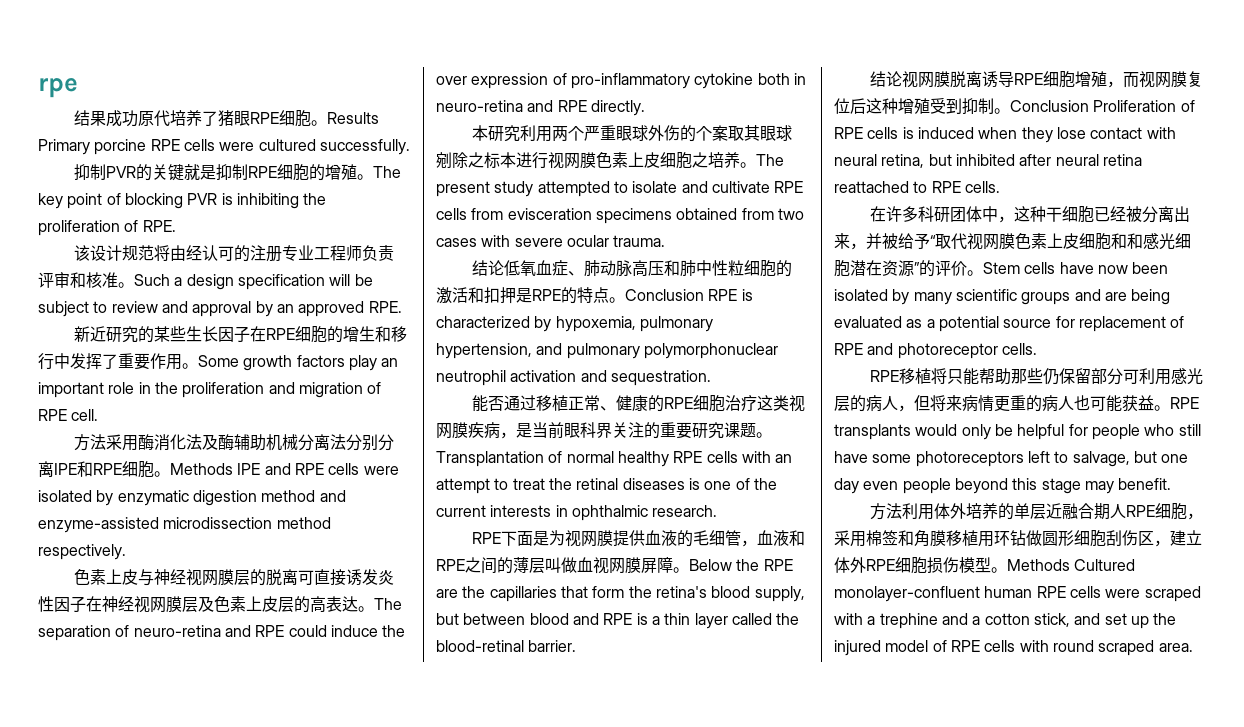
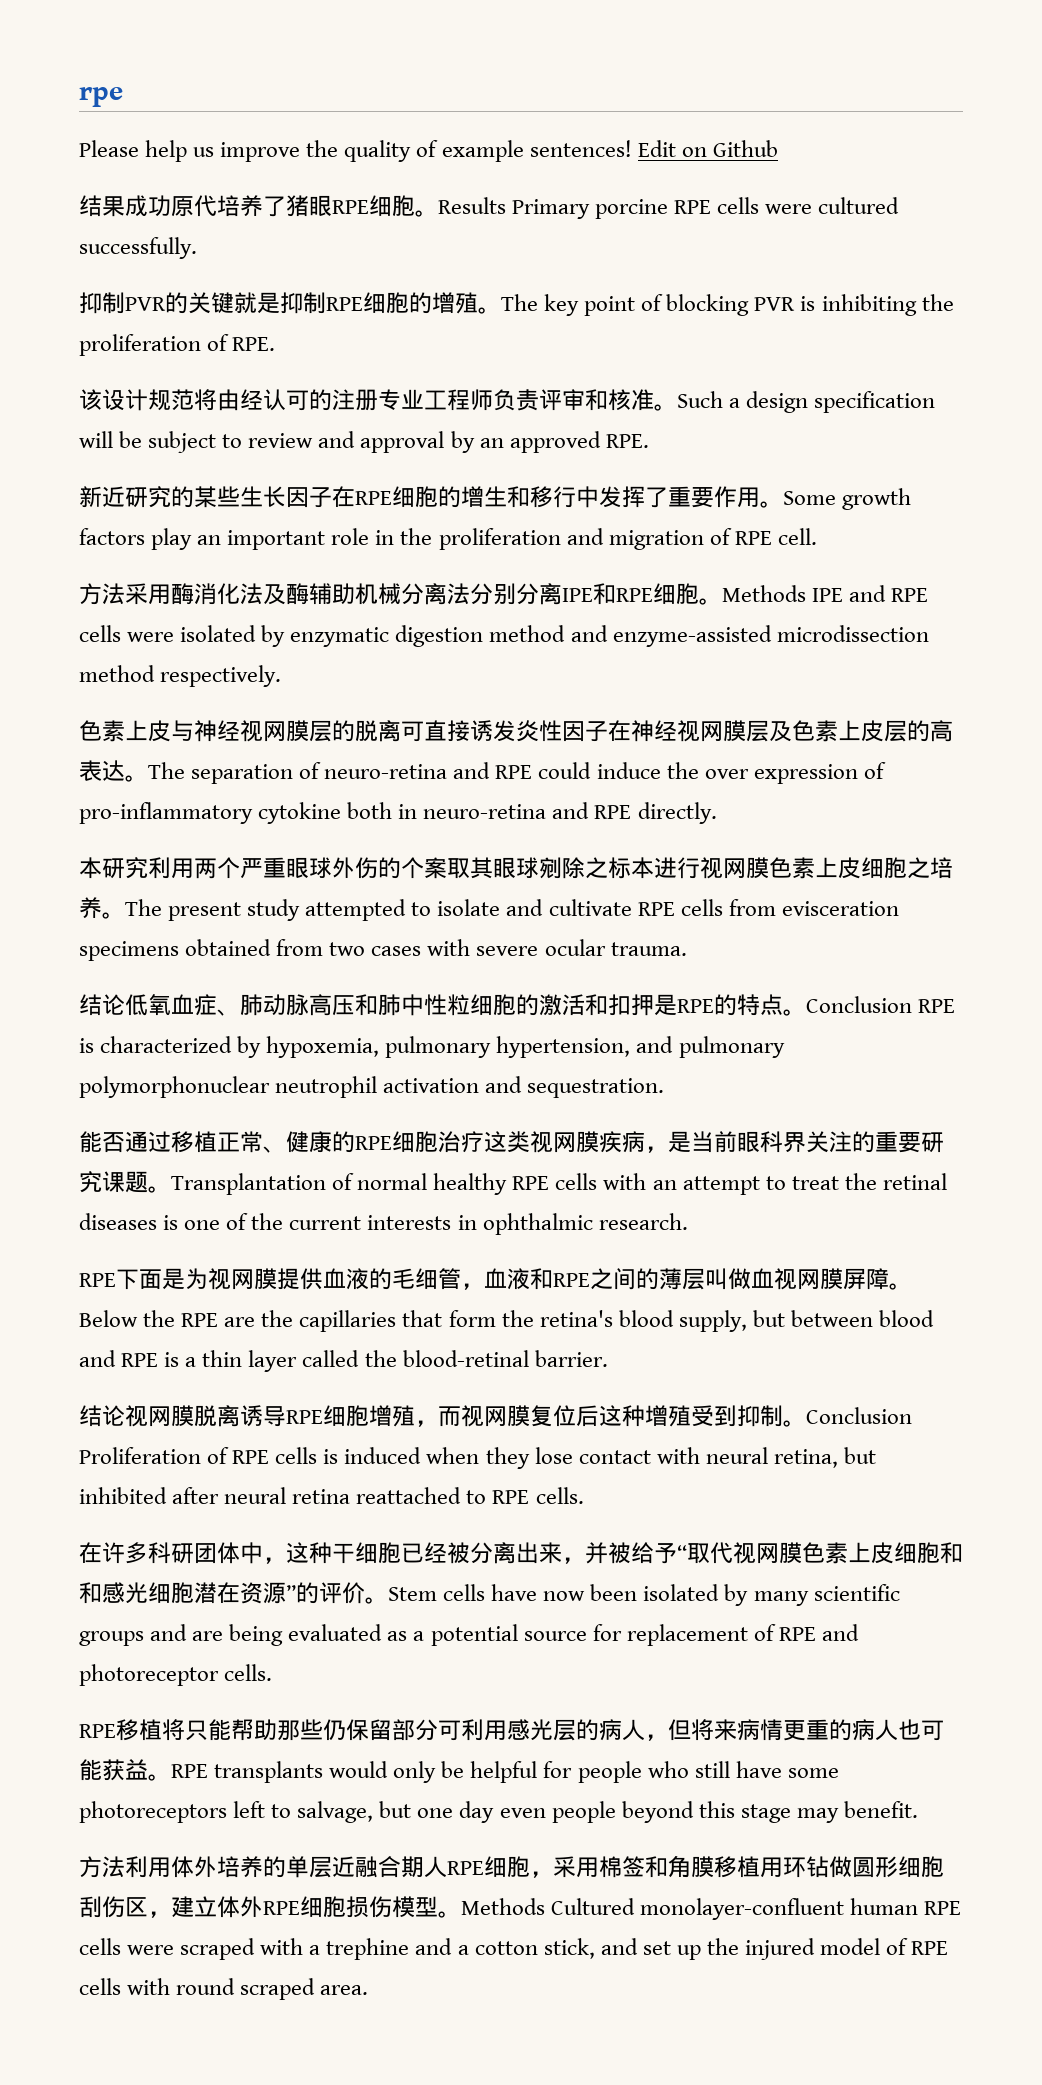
+ Please help us improve the quality of example sentences! Edit on Github

